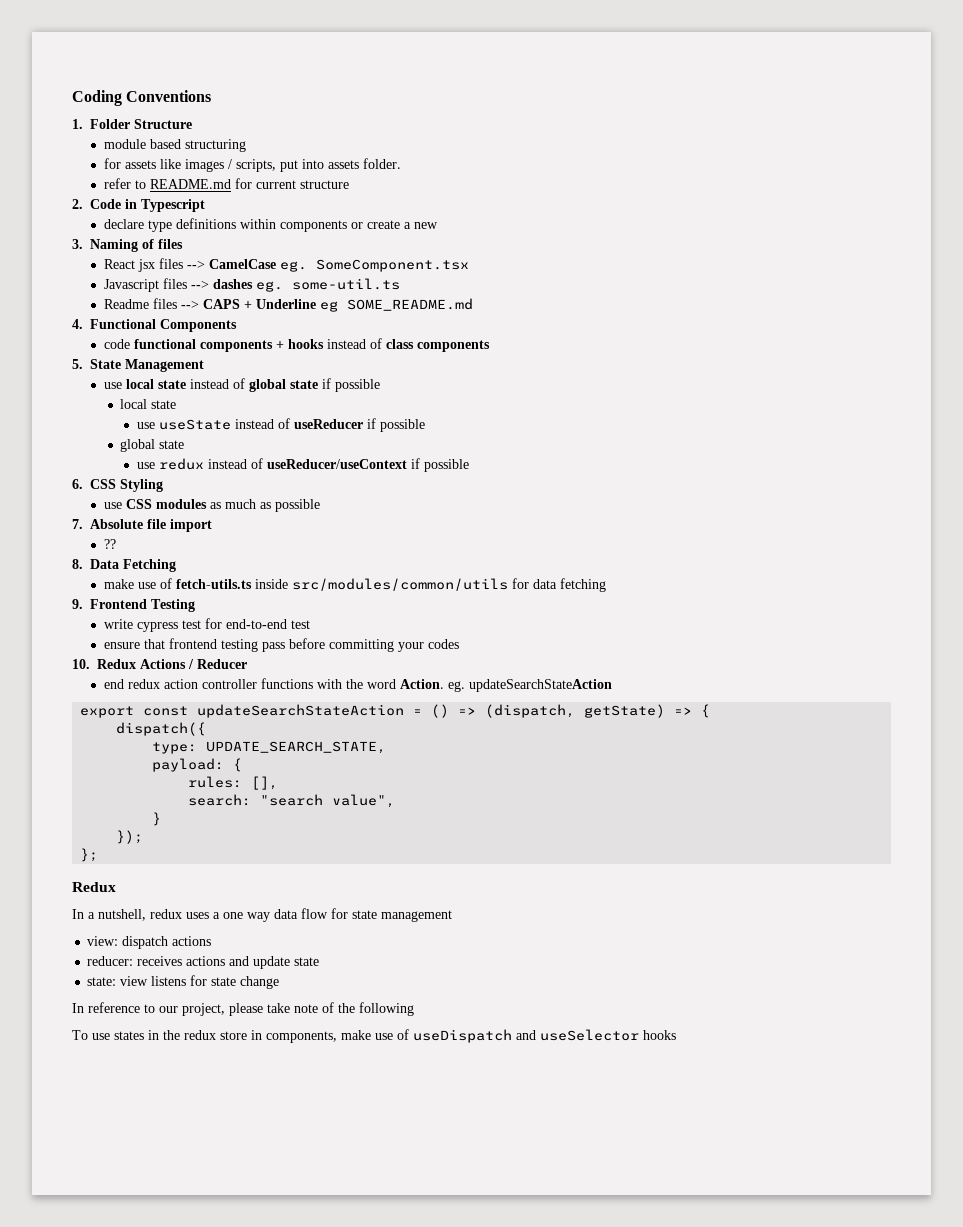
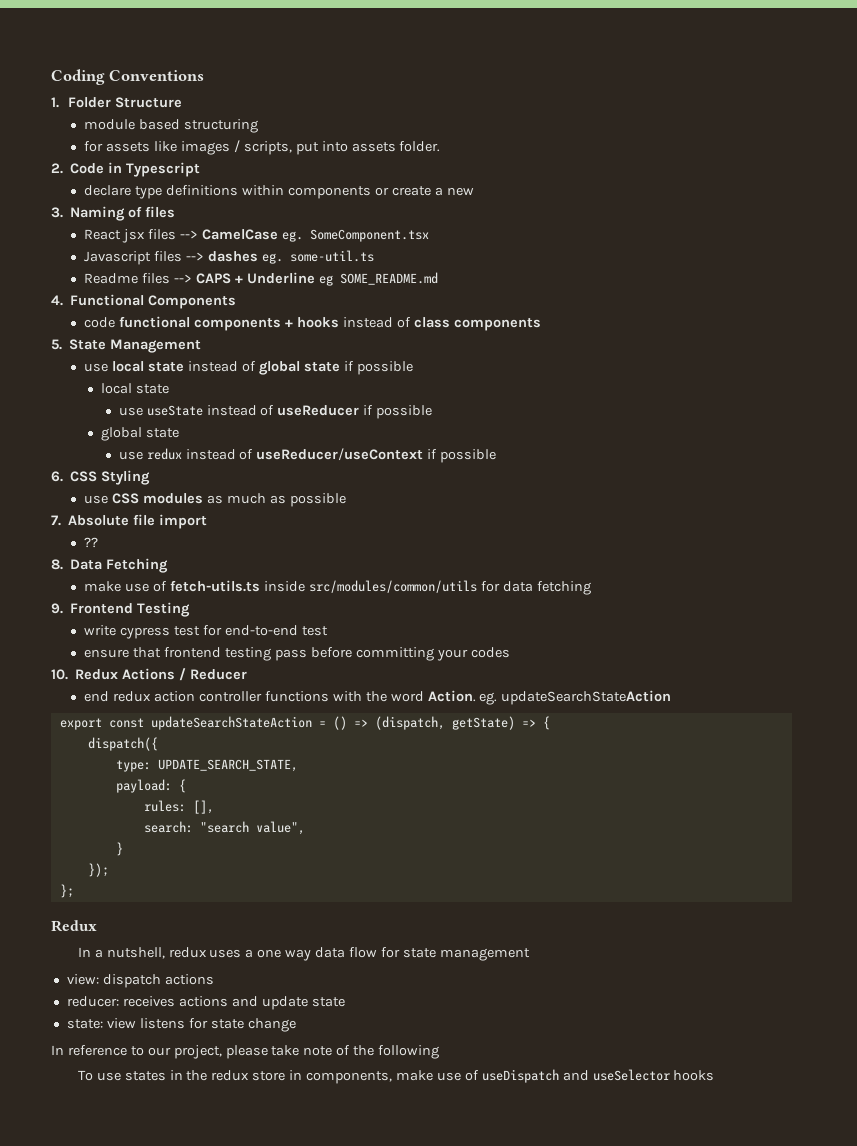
- refer to README.md for current structure

